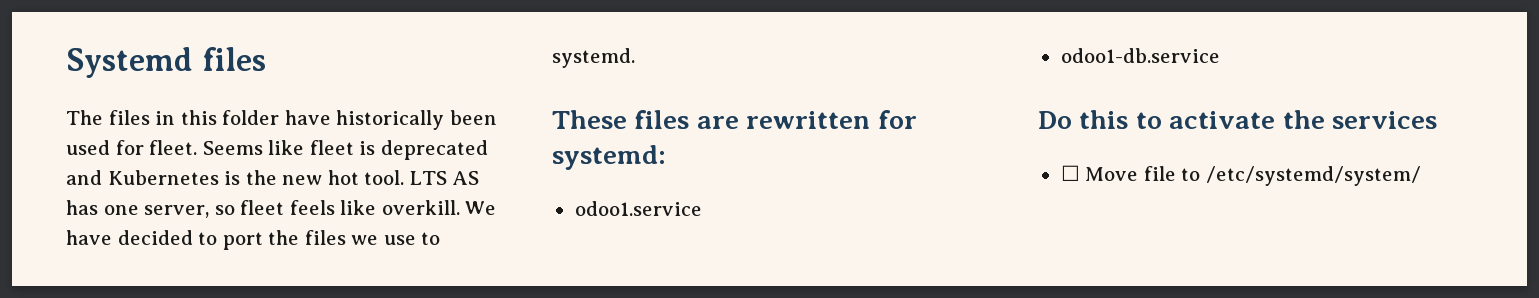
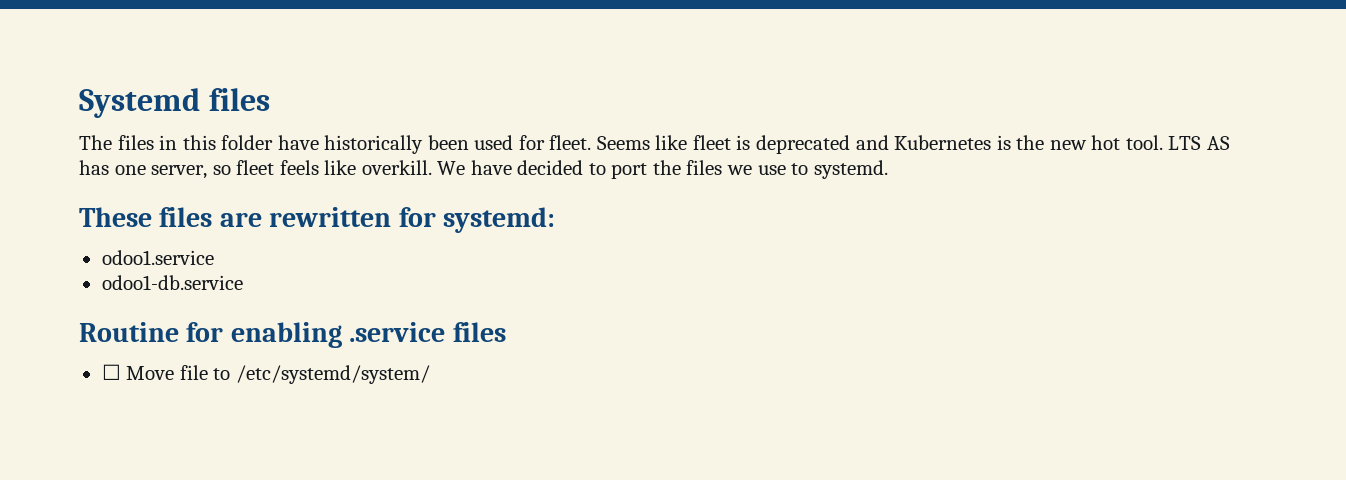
- Do this to activate the services
+ Routine for enabling .service files

